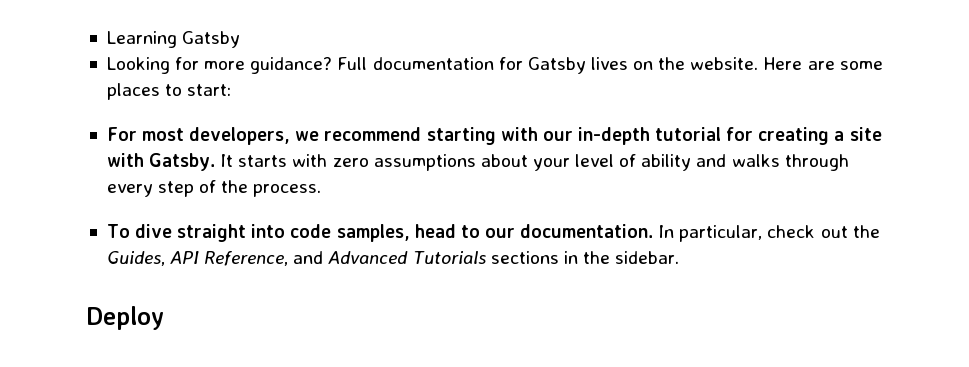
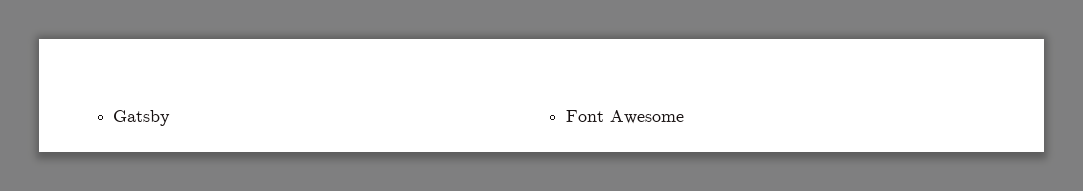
- Learning Gatsby
+ Gatsby
- Looking for more guidance? Full documentation for Gatsby lives on the website. Here are some places to start:
- For most developers, we recommend starting with our in-depth tutorial for creating a site with Gatsby. It starts with zero assumptions about your level of ability and walks through every step of the process.
- To dive straight into code samples, head to our documentation. In particular, check out the Guides, API Reference, and Advanced Tutorials sections in the sidebar.
- Deploy
+ Font Awesome

